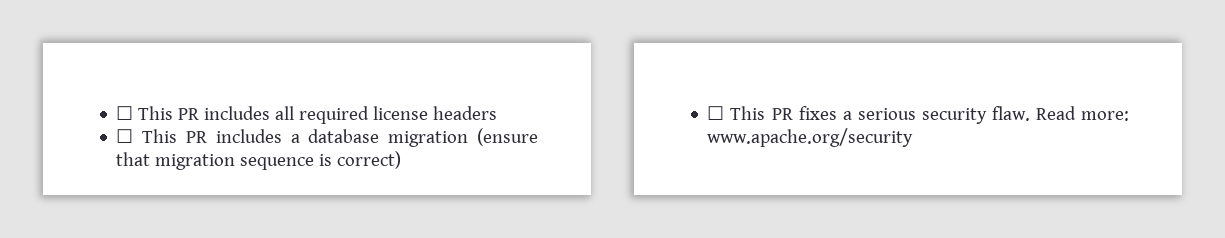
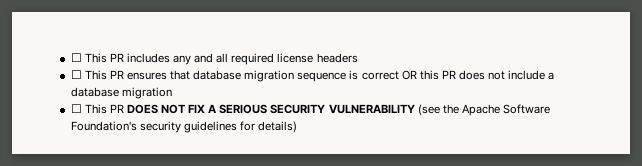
- ☐ This PR includes all required license headers
+ ☐ This PR includes any and all required license headers
- ☐ This PR includes a database migration (ensure that migration sequence is correct)
- ☐ This PR fixes a serious security flaw. Read more: www.apache.org/security
+ ☐ This PR ensures that database migration sequence is correct OR this PR does not include a database migration
+ ☐ This PR DOES NOT FIX A SERIOUS SECURITY VULNERABILITY (see the Apache Software Foundation's security guidelines for details)

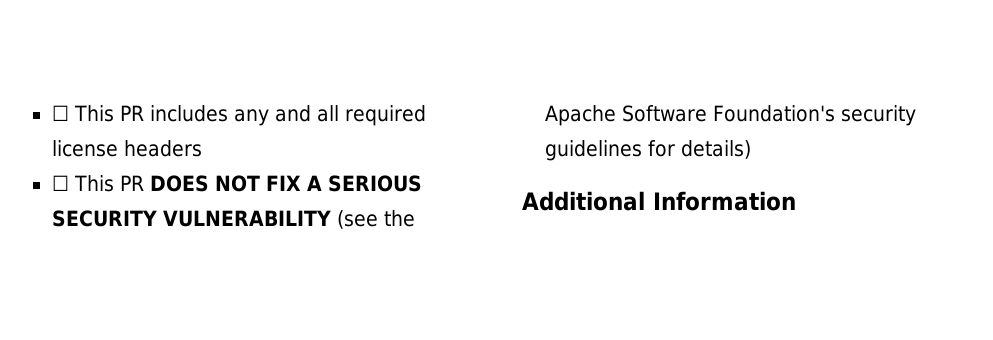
- ☐ This PR ensures that database migration sequence is correct OR this PR does not include a database migration
+ Additional Information

